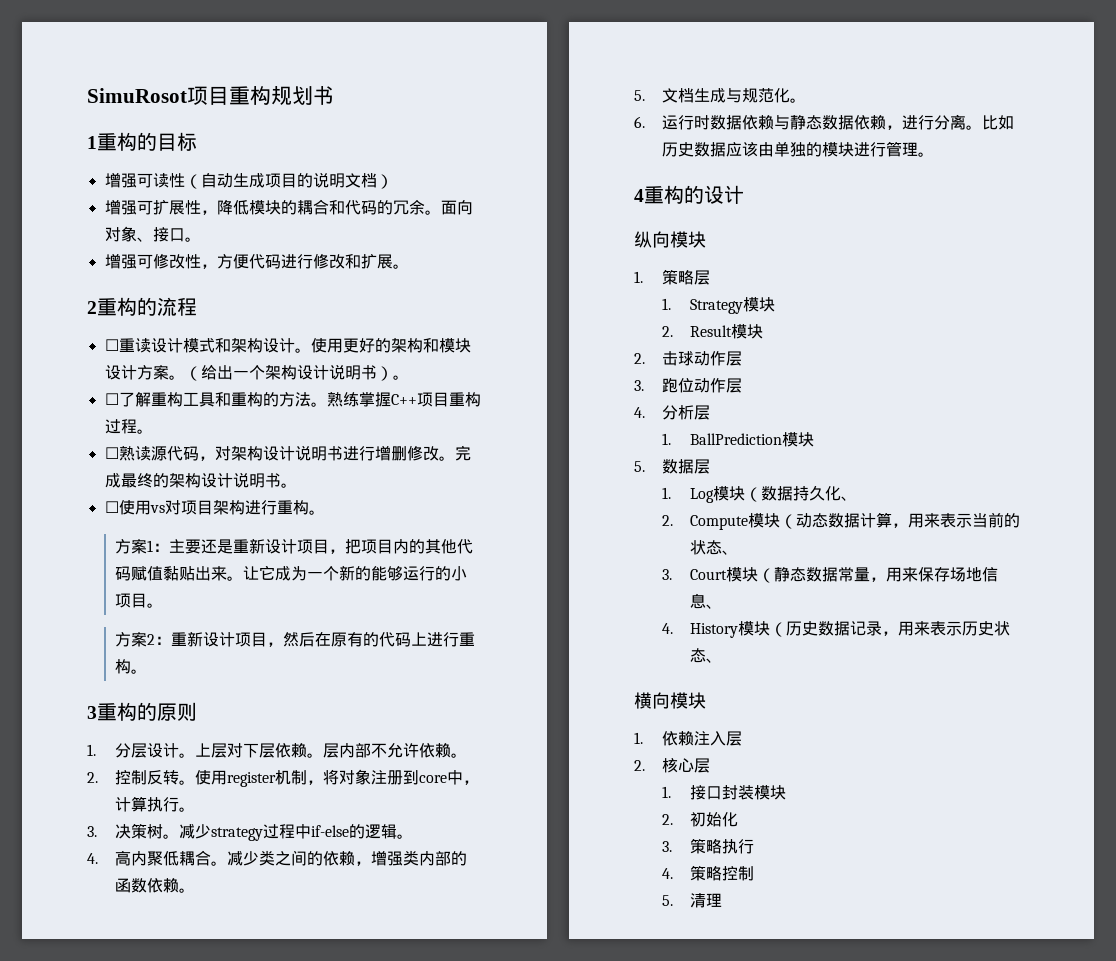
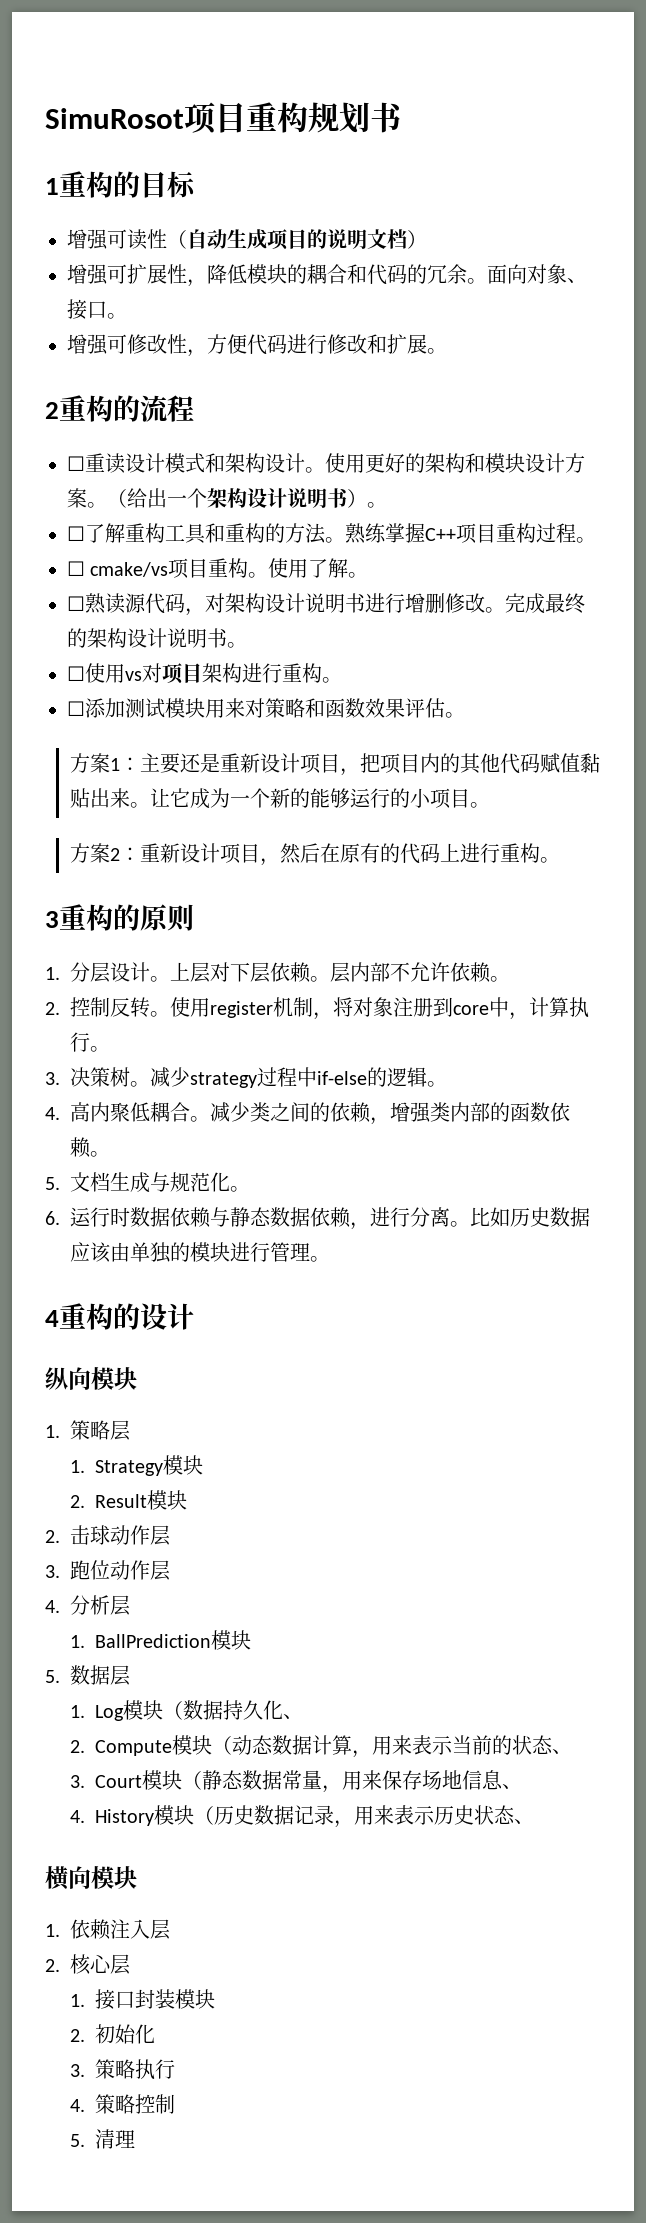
+ ☐ cmake/vs项目重构。使用了解。
+ ☐添加测试模块用来对策略和函数效果评估。

